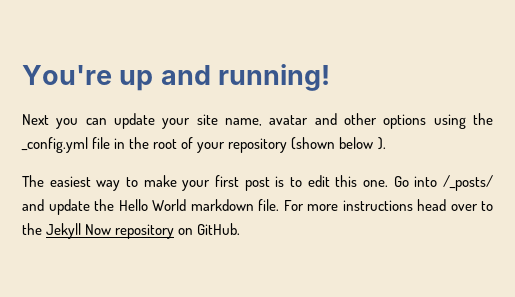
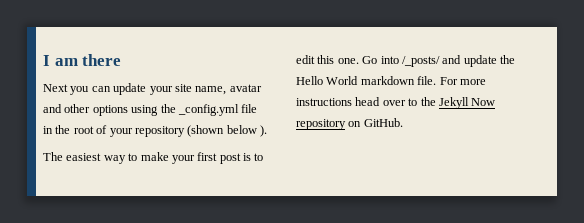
- You're up and running!
+ I am there

